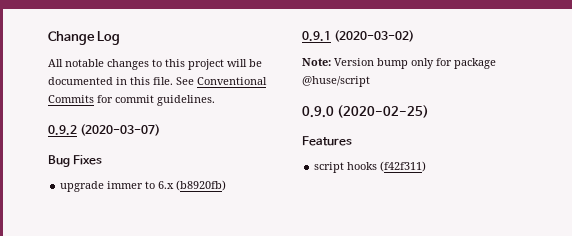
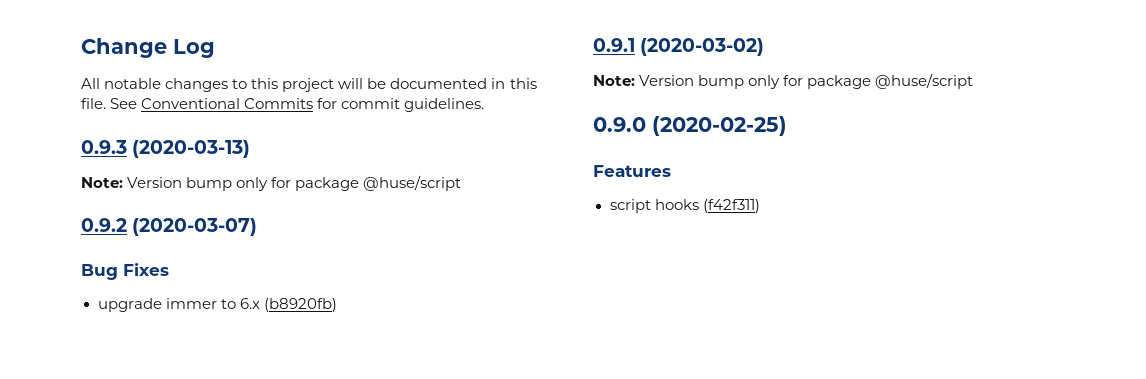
+ 0.9.3 (2020-03-13)
+ Note: Version bump only for package @huse/script

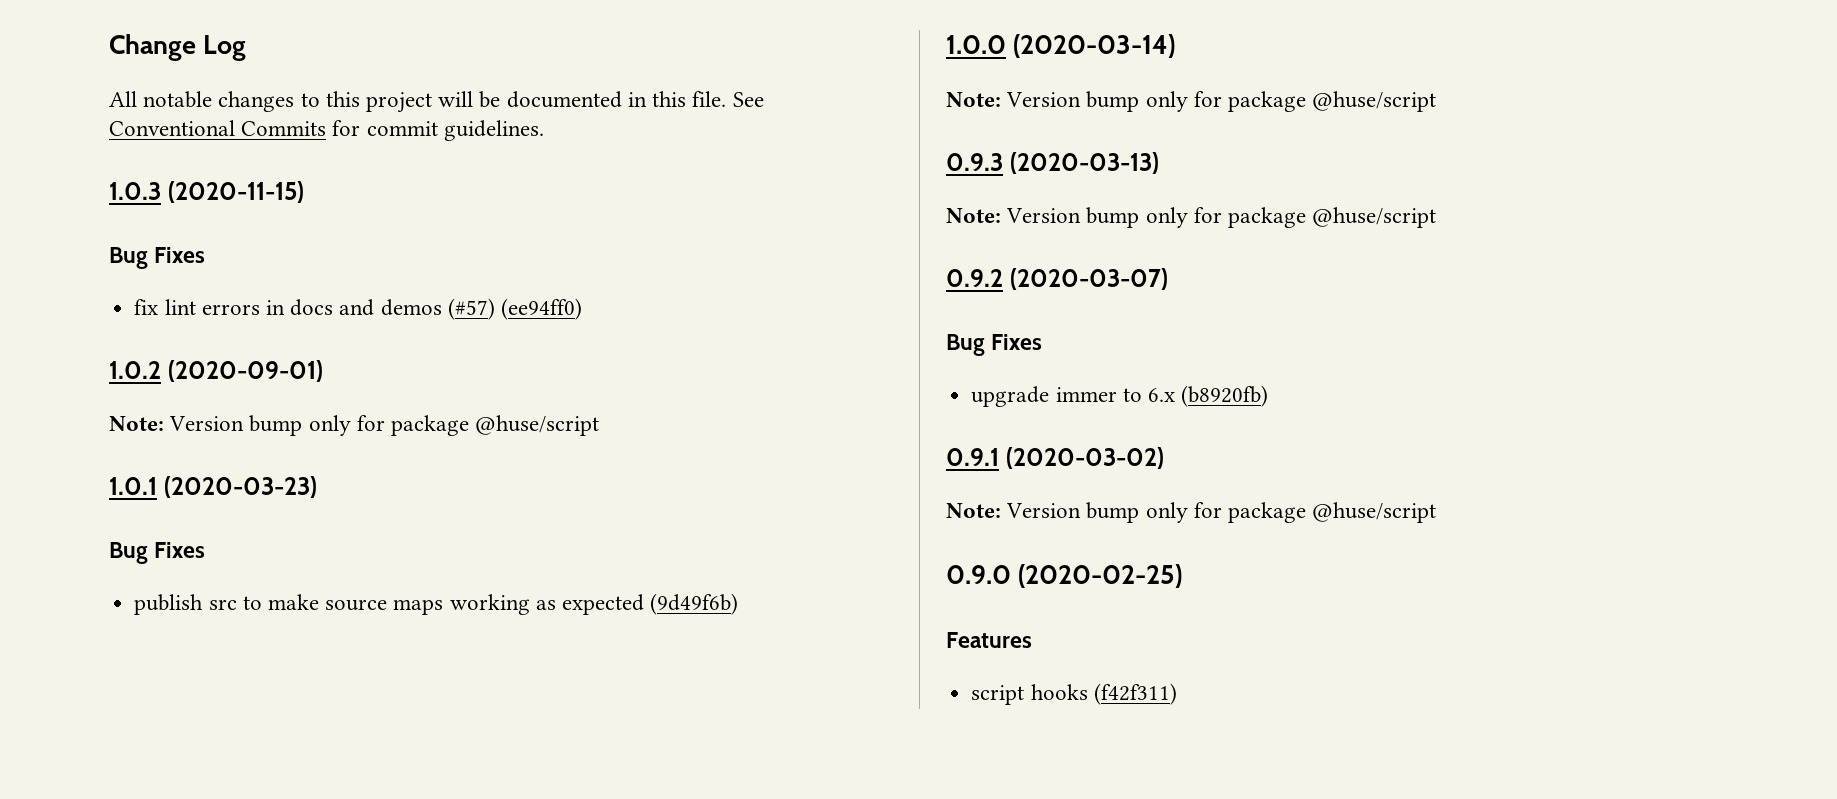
+ 1.0.3 (2020-11-15)
+ Bug Fixes
+ fix lint errors in docs and demos (#57) (ee94ff0)
+ 1.0.2 (2020-09-01)
+ Note: Version bump only for package @huse/script
+ 1.0.1 (2020-03-23)
+ Bug Fixes
+ publish src to make source maps working as expected (9d49f6b)
+ 1.0.0 (2020-03-14)
+ Note: Version bump only for package @huse/script

